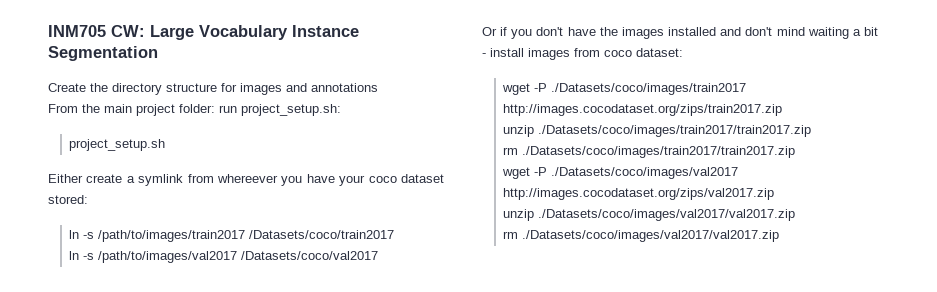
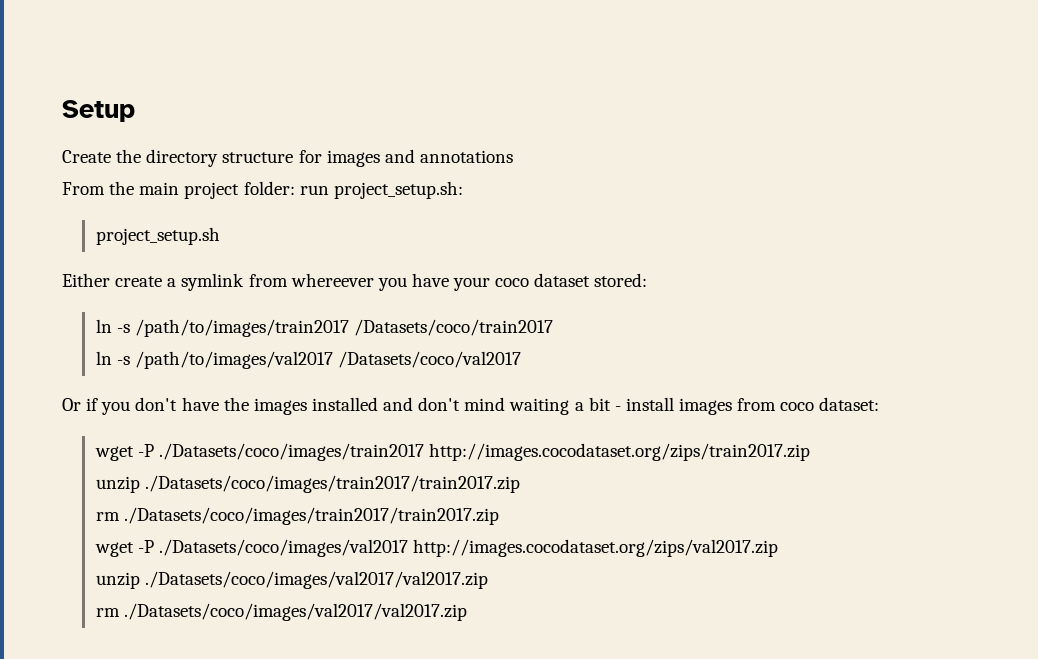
- INM705 CW: Large Vocabulary Instance Segmentation
+ Setup

